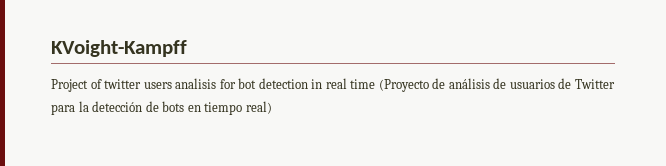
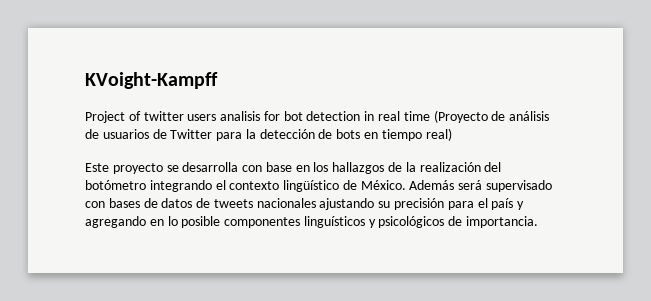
+ Este proyecto se desarrolla con base en los hallazgos de la realización del botómetro integrando el contexto lingüístico de México. Además será supervisado con bases de datos de tweets nacionales ajustando su precisión para el país y agregando en lo posible componentes linguísticos y psicológicos de importancia.

